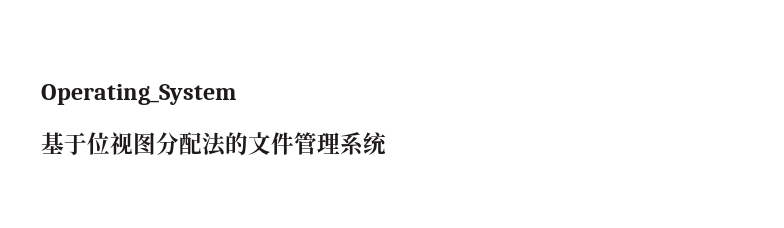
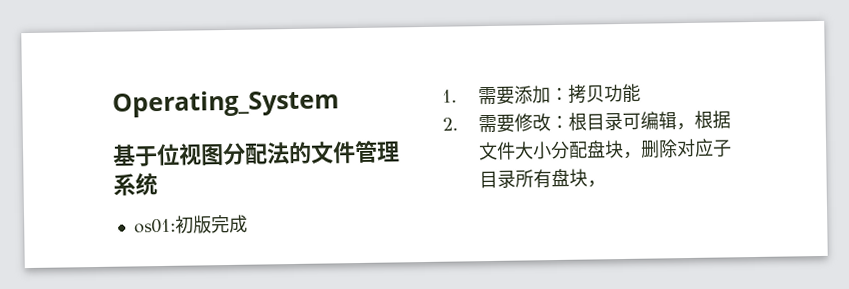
+ os01:初版完成
+ 1.需要添加：拷贝功能
+ 2.需要修改：根目录可编辑，根据文件大小分配盘块，删除对应子目录所有盘块，

